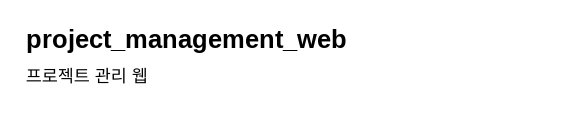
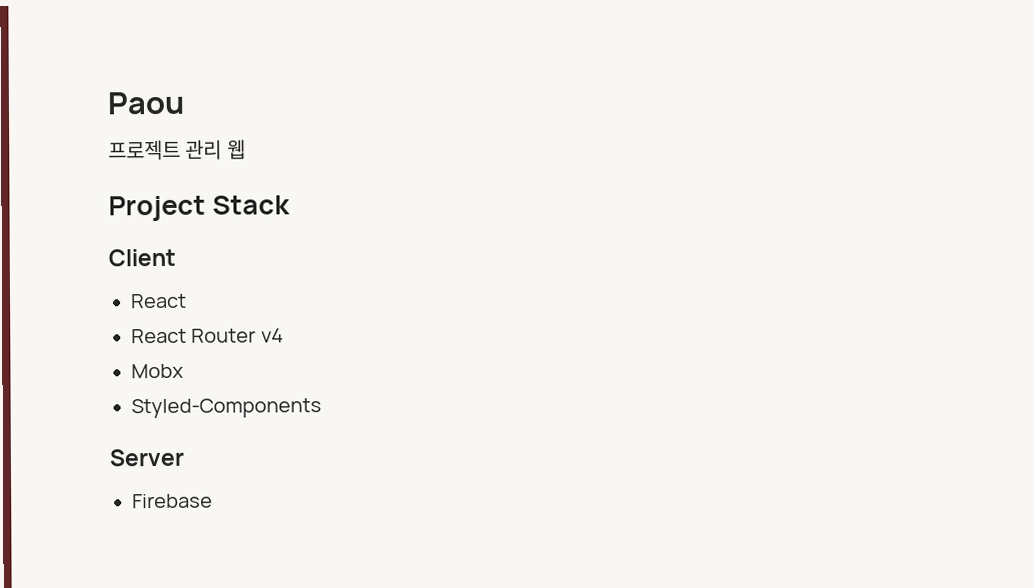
- project_management_web
+ Paou
+ Project Stack
+ Client
+ React
+ React Router v4
+ Mobx
+ Styled-Components
+ Server
+ Firebase

